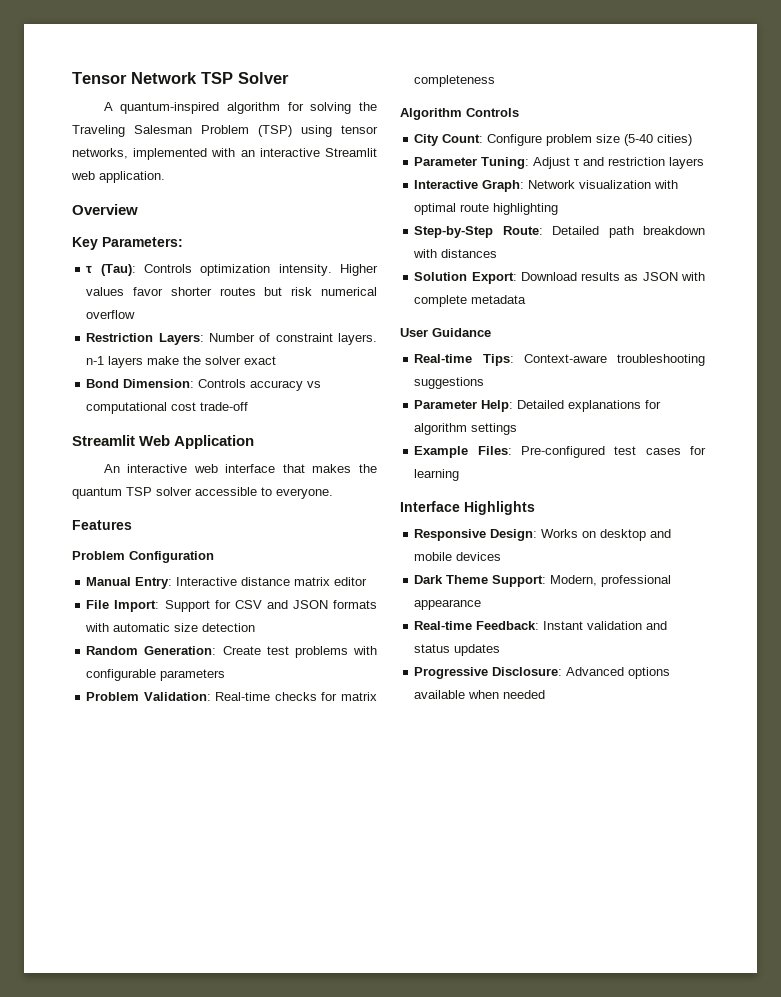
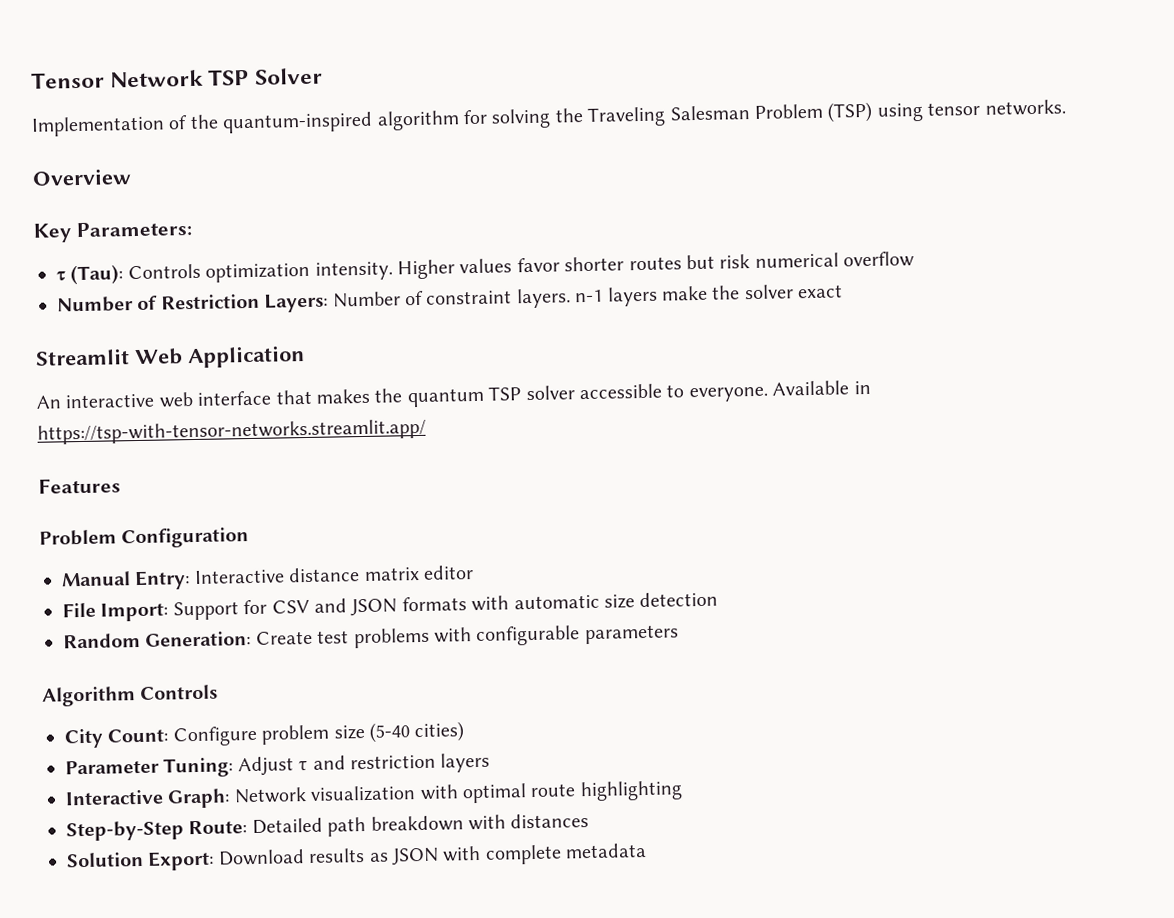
- A quantum-inspired algorithm for solving the Traveling Salesman Problem (TSP) using tensor networks, implemented with an interactive Streamlit web application.
+ Implementation of the quantum-inspired algorithm for solving the Traveling Salesman Problem (TSP) using tensor networks.
- Restriction Layers: Number of constraint layers. n-1 layers make the solver exact
+ Number of Restriction Layers: Number of constraint layers. n-1 layers make the solver exact
- Bond Dimension: Controls accuracy vs computational cost trade-off
+ Available in https://tsp-with-tensor-networks.streamlit.app/
- Problem Validation: Real-time checks for matrix completeness
- User Guidance
- Real-time Tips: Context-aware troubleshooting suggestions
- Parameter Help: Detailed explanations for algorithm settings
- Example Files: Pre-configured test cases for learning
- Interface Highlights
- Responsive Design: Works on desktop and mobile devices
- Dark Theme Support: Modern, professional appearance
- Real-time Feedback: Instant validation and status updates
- Progressive Disclosure: Advanced options available when needed

